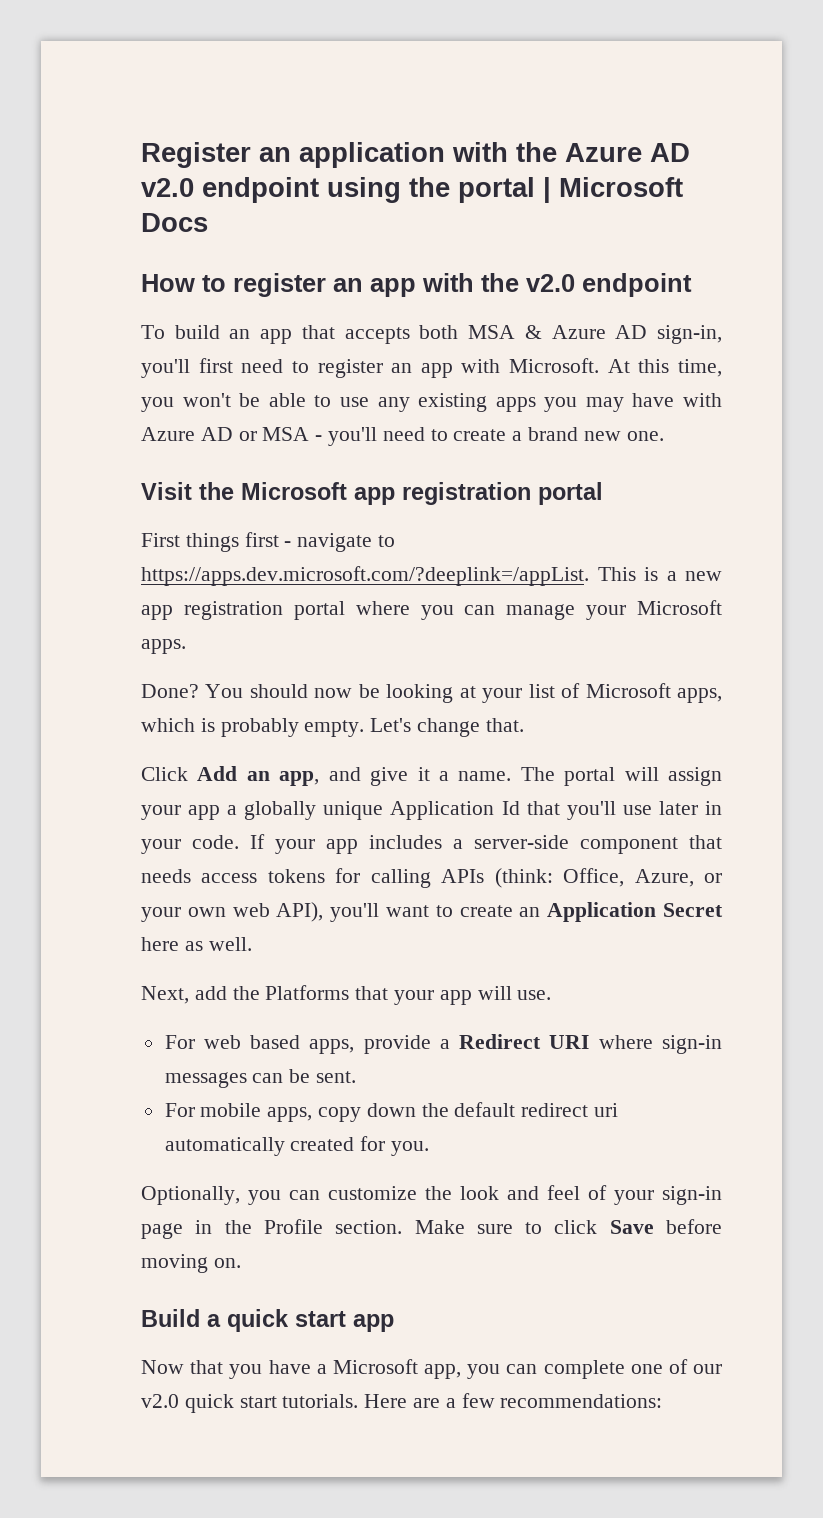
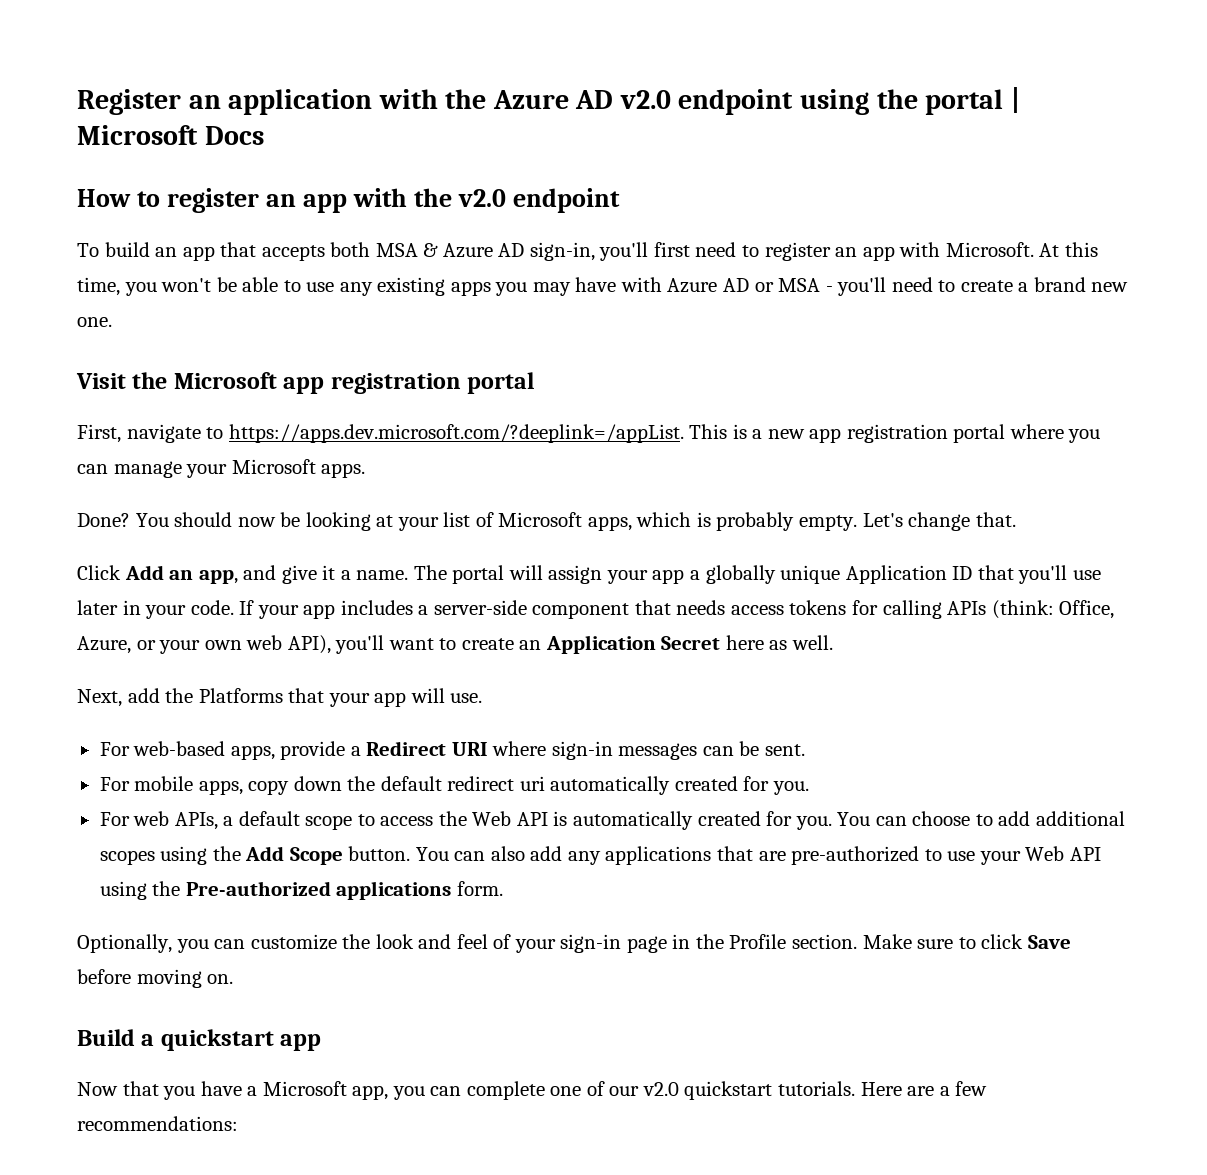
- First things first - navigate to https://apps.dev.microsoft.com/?deeplink=/appList. This is a new app registration portal where you can manage your Microsoft apps.
+ First, navigate to https://apps.dev.microsoft.com/?deeplink=/appList. This is a new app registration portal where you can manage your Microsoft apps.
- The portal will assign your app a globally unique Application Id that you'll use later in your code.
+ The portal will assign your app a globally unique Application ID that you'll use later in your code.
- For web based apps, provide a Redirect URI where sign-in messages can be sent.
+ For web-based apps, provide a Redirect URI where sign-in messages can be sent.
+ For web APIs, a default scope to access the Web API is automatically created for you. You can choose to add additional scopes using the Add Scope button. You can also add any applications that are pre-authorized to use your Web API using the Pre-authorized applications form.
- Build a quick start app
+ Build a quickstart app
- Now that you have a Microsoft app, you can complete one of our v2.0 quick start tutorials.
+ Now that you have a Microsoft app, you can complete one of our v2.0 quickstart tutorials.

